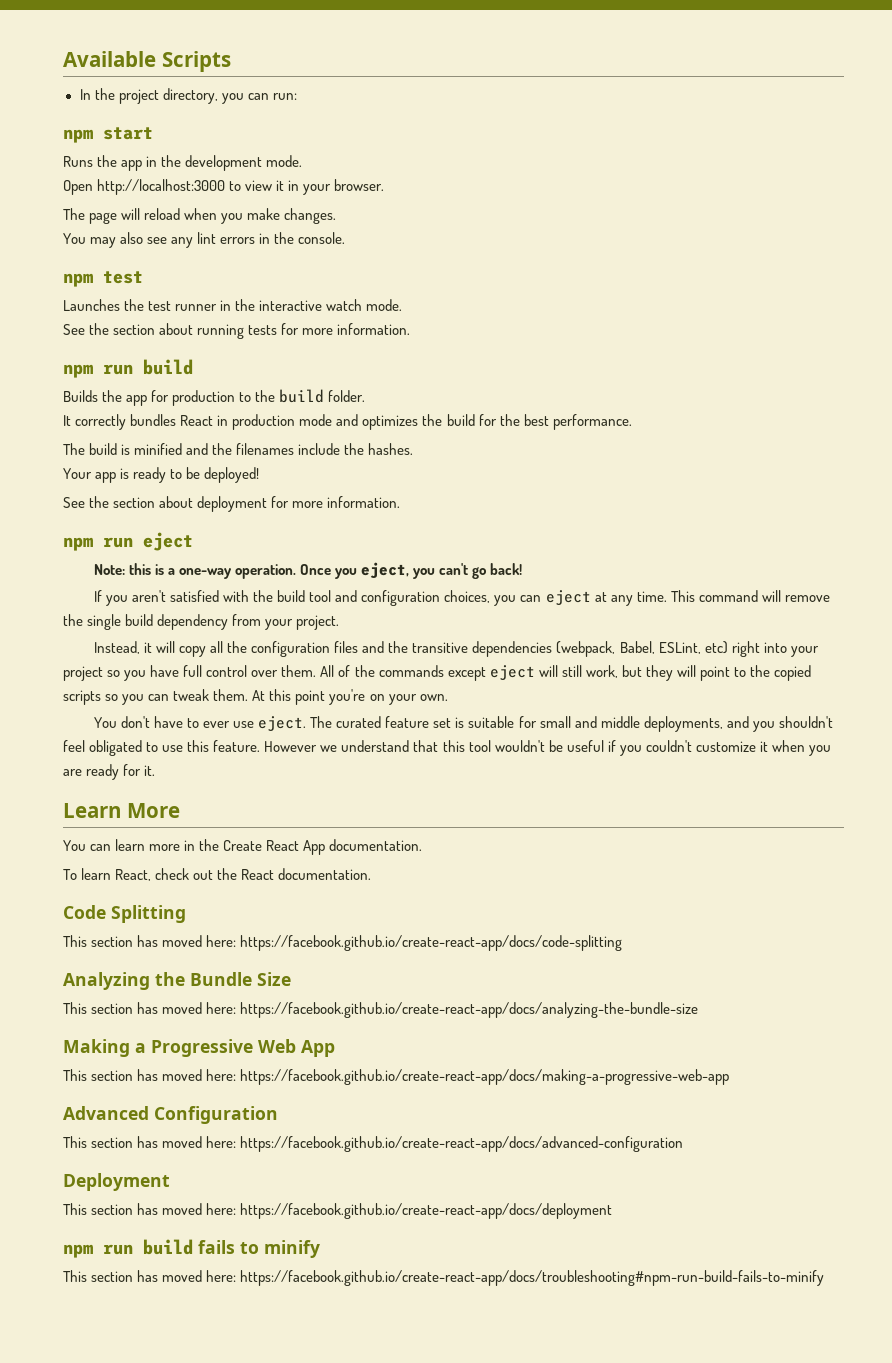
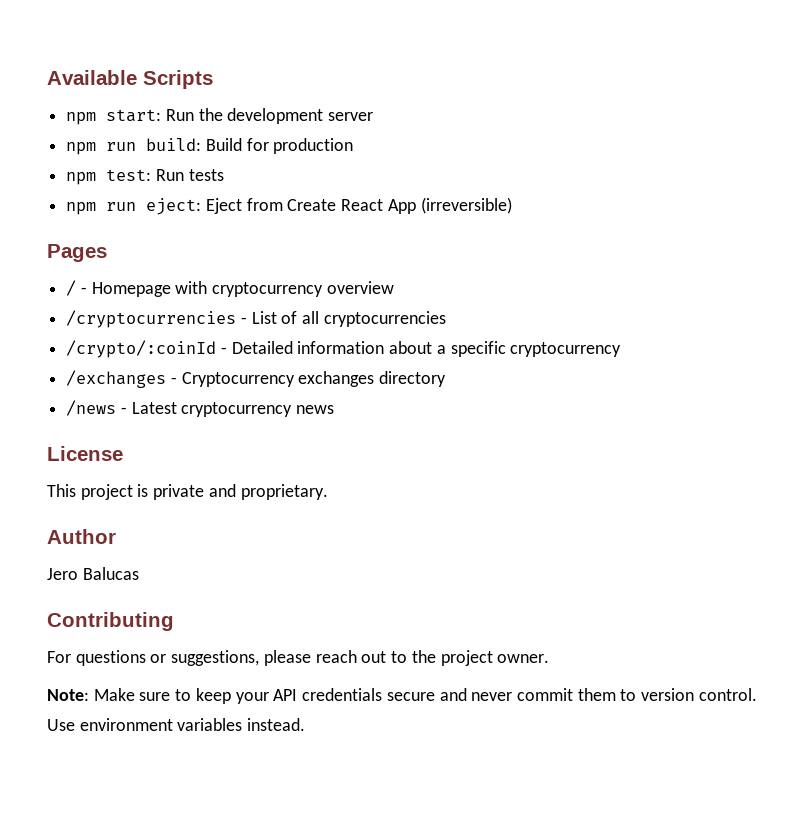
- In the project directory, you can run:
- npm start
- Runs the app in the development mode.
- Open http://localhost:3000 to view it in your browser.
- The page will reload when you make changes.
- You may also see any lint errors in the console.
- npm test
- Launches the test runner in the interactive watch mode.
- See the section about running tests for more information.
- npm run build
- Builds the app for production to the build folder.
- It correctly bundles React in production mode and optimizes the build for the best performance.
- The build is minified and the filenames include the hashes.
- Your app is ready to be deployed!
- See the section about deployment for more information.
- npm run eject
- Note: this is a one-way operation. Once you eject, you can't go back!
- If you aren't satisfied with the build tool and configuration choices, you can eject at any time. This command will remove the single build dependency from your project.
- Instead, it will copy all the configuration files and the transitive dependencies (webpack, Babel, ESLint, etc) right into your project so you have full control over them. All of the commands except eject will still work, but they will point to the copied scripts so you can tweak them. At this point you're on your own.
- You don't have to ever use eject. The curated feature set is suitable for small and middle deployments, and you shouldn't feel obligated to use this feature. However we understand that this tool wouldn't be useful if you couldn't customize it when you are ready for it.
- Learn More
- You can learn more in the Create React App documentation.
- To learn React, check out the React documentation.
- Code Splitting
- This section has moved here: https://facebook.github.io/create-react-app/docs/code-splitting
- Analyzing the Bundle Size
- This section has moved here: https://facebook.github.io/create-react-app/docs/analyzing-the-bundle-size
- Making a Progressive Web App
- This section has moved here: https://facebook.github.io/create-react-app/docs/making-a-progressive-web-app
- Advanced Configuration
- This section has moved here: https://facebook.github.io/create-react-app/docs/advanced-configuration
- Deployment
- This section has moved here: https://facebook.github.io/create-react-app/docs/deployment
- npm run build fails to minify
- This section has moved here: https://facebook.github.io/create-react-app/docs/troubleshooting#npm-run-build-fails-to-minify
+ npm start: Run the development server
+ npm run build: Build for production
+ npm test: Run tests
+ npm run eject: Eject from Create React App (irreversible)
+ Pages
+ / - Homepage with cryptocurrency overview
+ /cryptocurrencies - List of all cryptocurrencies
+ /crypto/:coinId - Detailed information about a specific cryptocurrency
+ /exchanges - Cryptocurrency exchanges directory
+ /news - Latest cryptocurrency news
+ License
+ This project is private and proprietary.
+ Author
+ Jero Balucas
+ Contributing
+ For questions or suggestions, please reach out to the project owner.
+ Note: Make sure to keep your API credentials secure and never commit them to version control. Use environment variables instead.

